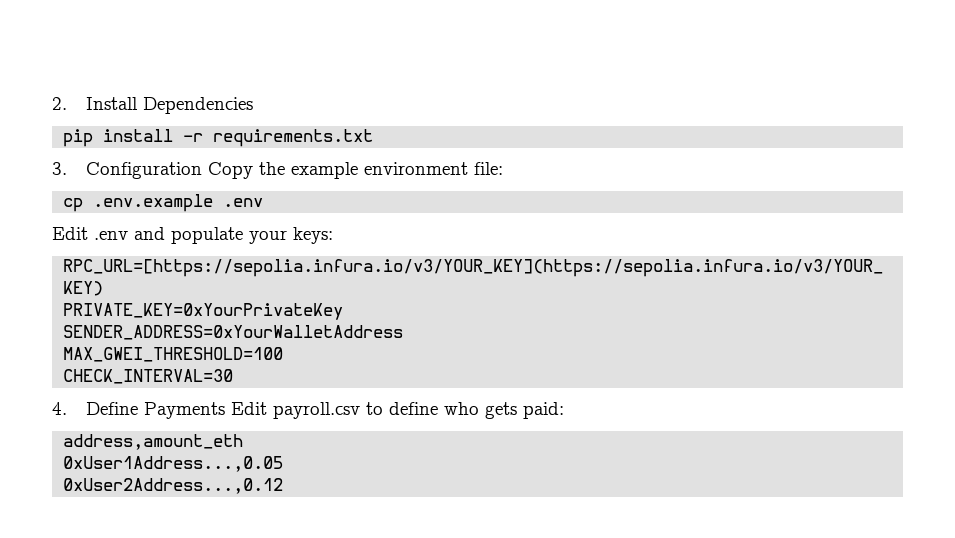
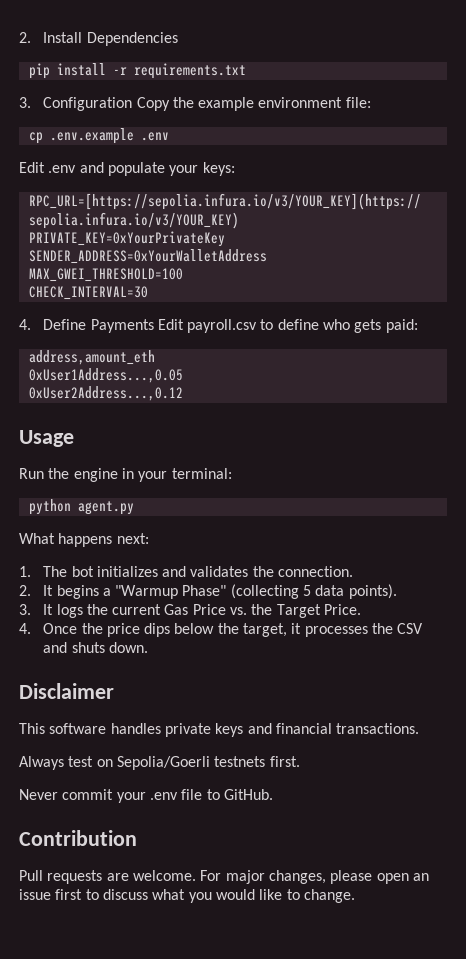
+ Usage
+ Run the engine in your terminal:
+ python agent.py
+ What happens next:
+ 1. The bot initializes and validates the connection.
+ 2. It begins a "Warmup Phase" (collecting 5 data points).
+ 3. It logs the current Gas Price vs. the Target Price.
+ 4. Once the price dips below the target, it processes the CSV and shuts down.
+ Disclaimer
+ This software handles private keys and financial transactions.
+ Always test on Sepolia/Goerli testnets first.
+ Never commit your .env file to GitHub.
+ Contribution
+ Pull requests are welcome. For major changes, please open an issue first to discuss what you would like to change.

